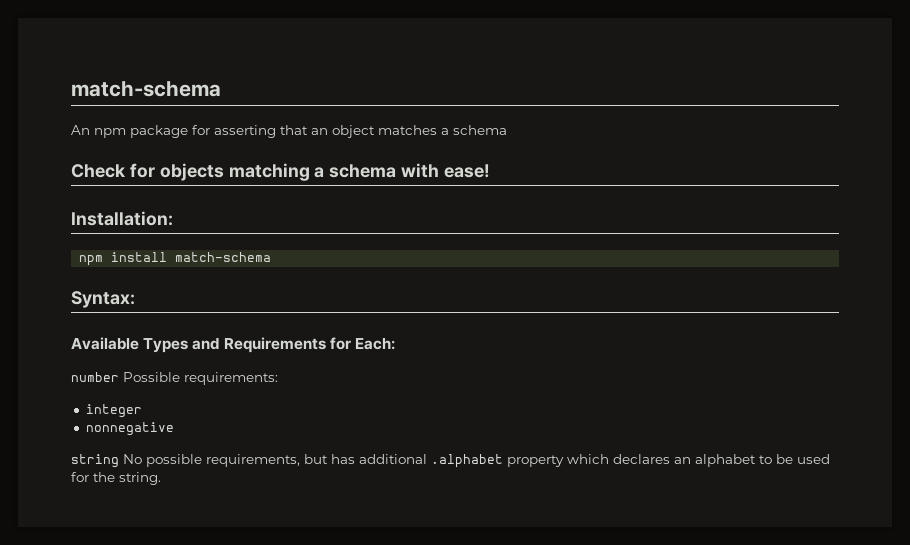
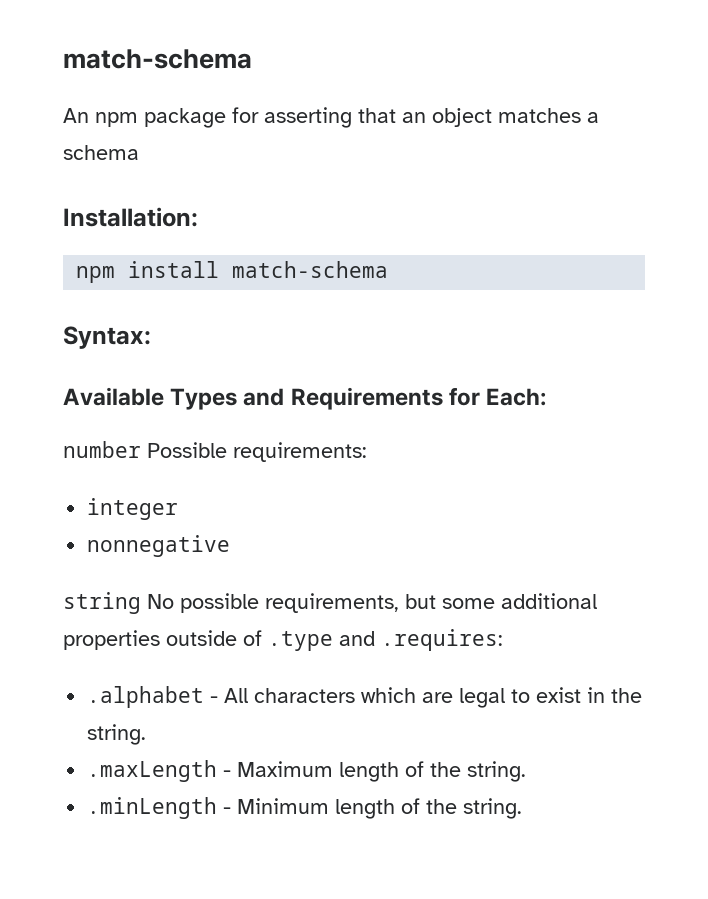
- Check for objects matching a schema with ease!
- string No possible requirements, but has additional .alphabet property which declares an alphabet to be used for the string.
+ string No possible requirements, but some additional properties outside of .type and .requires:
+ .alphabet - All characters which are legal to exist in the string.
+ .maxLength - Maximum length of the string.
+ .minLength - Minimum length of the string.

